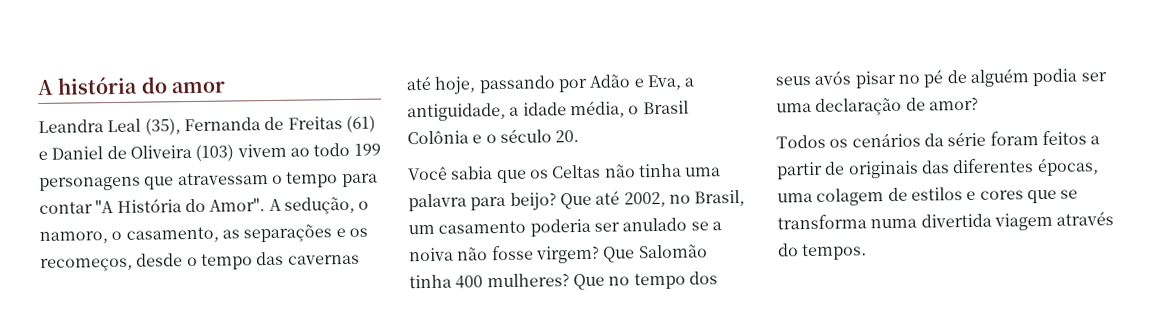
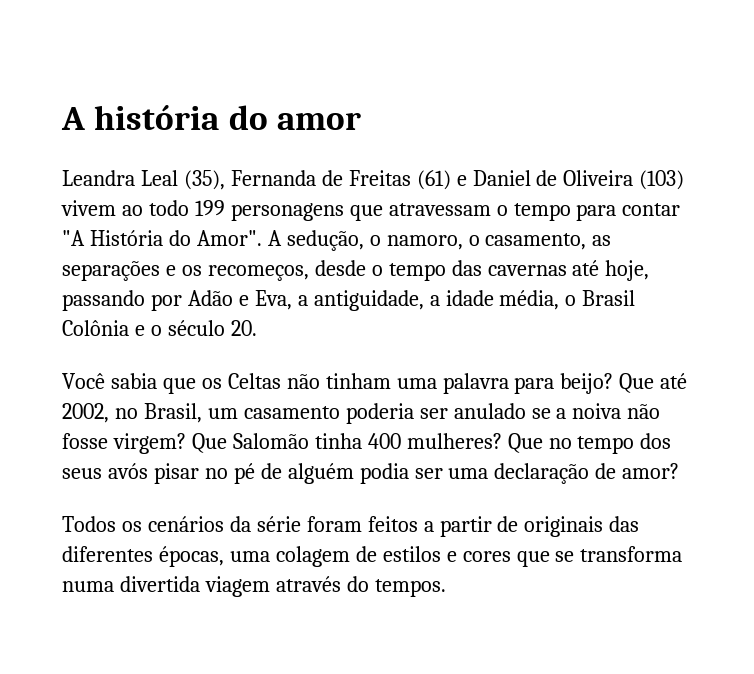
- Você sabia que os Celtas não tinha uma palavra para beijo?
+ Você sabia que os Celtas não tinham uma palavra para beijo?

